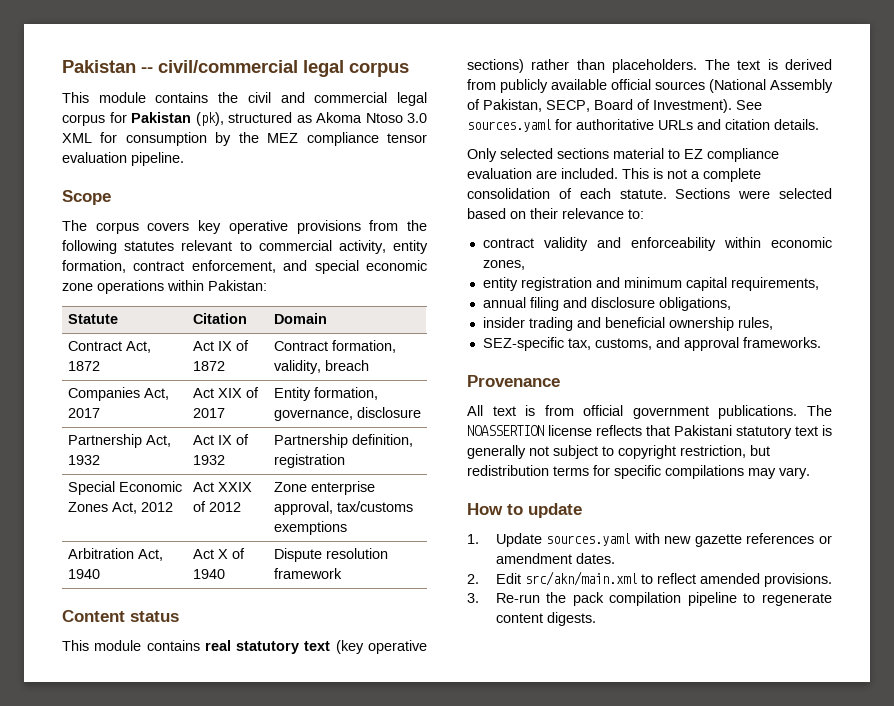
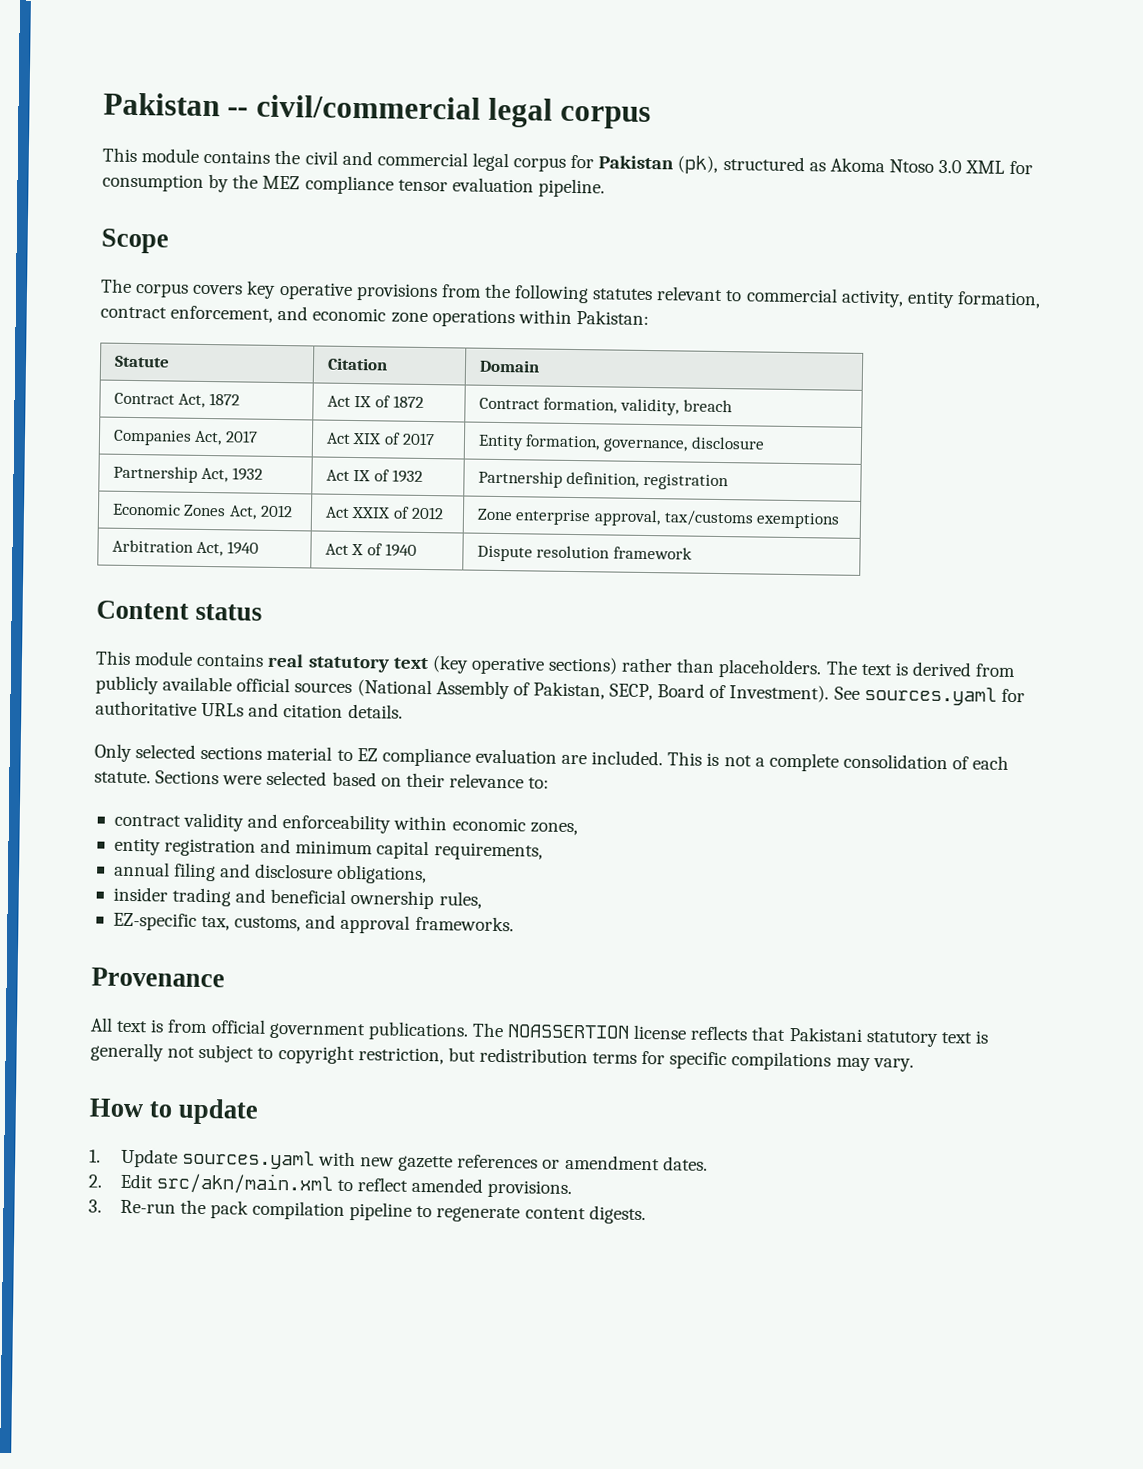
- The corpus covers key operative provisions from the following statutes relevant to commercial activity, entity formation, contract enforcement, and special economic zone operations within Pakistan:
+ The corpus covers key operative provisions from the following statutes relevant to commercial activity, entity formation, contract enforcement, and economic zone operations within Pakistan:
- Special Economic Zones Act, 2012 | Act XXIX of 2012 | Zone enterprise approval, tax/customs exemptions
+ Economic Zones Act, 2012 | Act XXIX of 2012 | Zone enterprise approval, tax/customs exemptions
- SEZ-specific tax, customs, and approval frameworks.
+ EZ-specific tax, customs, and approval frameworks.

